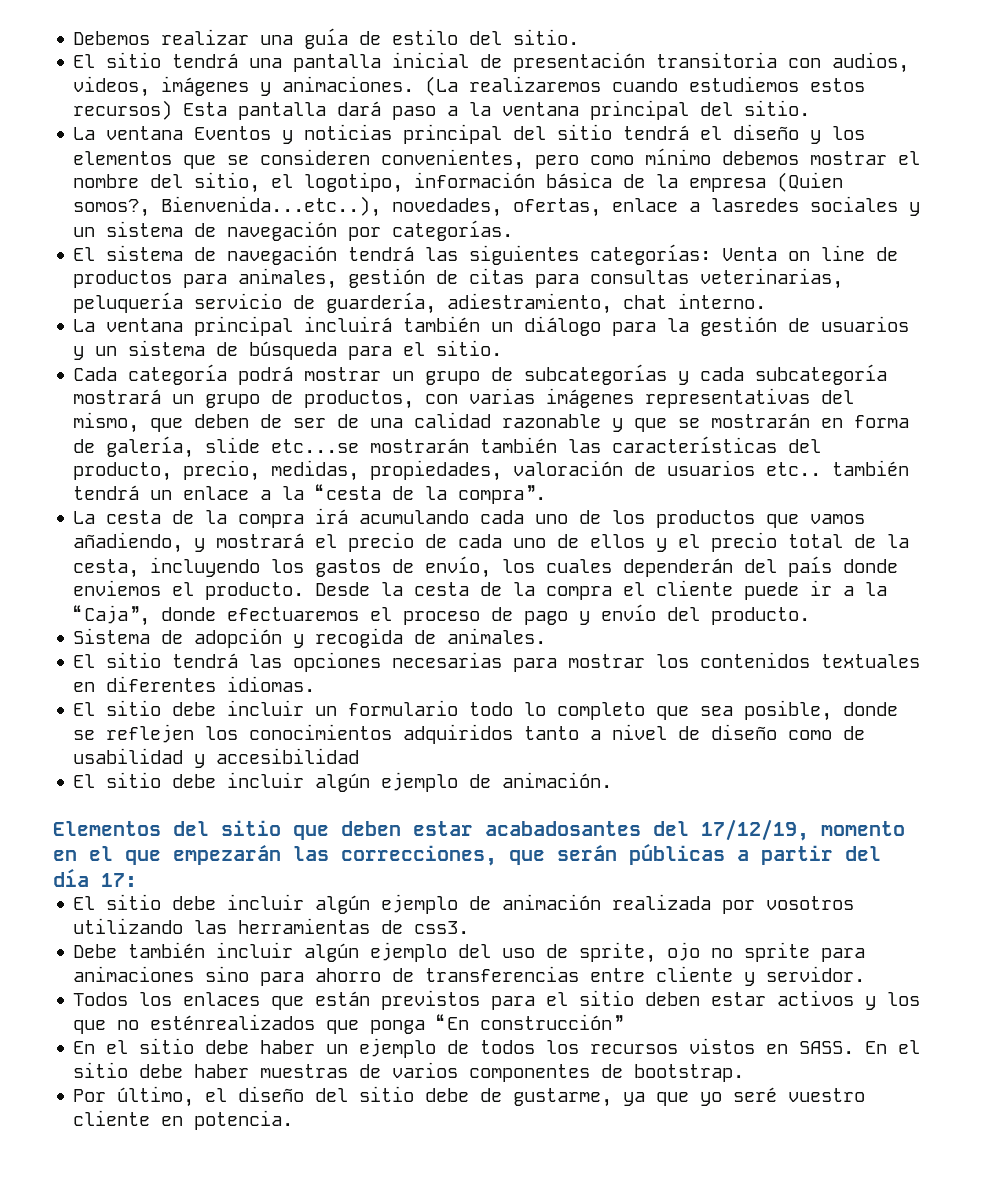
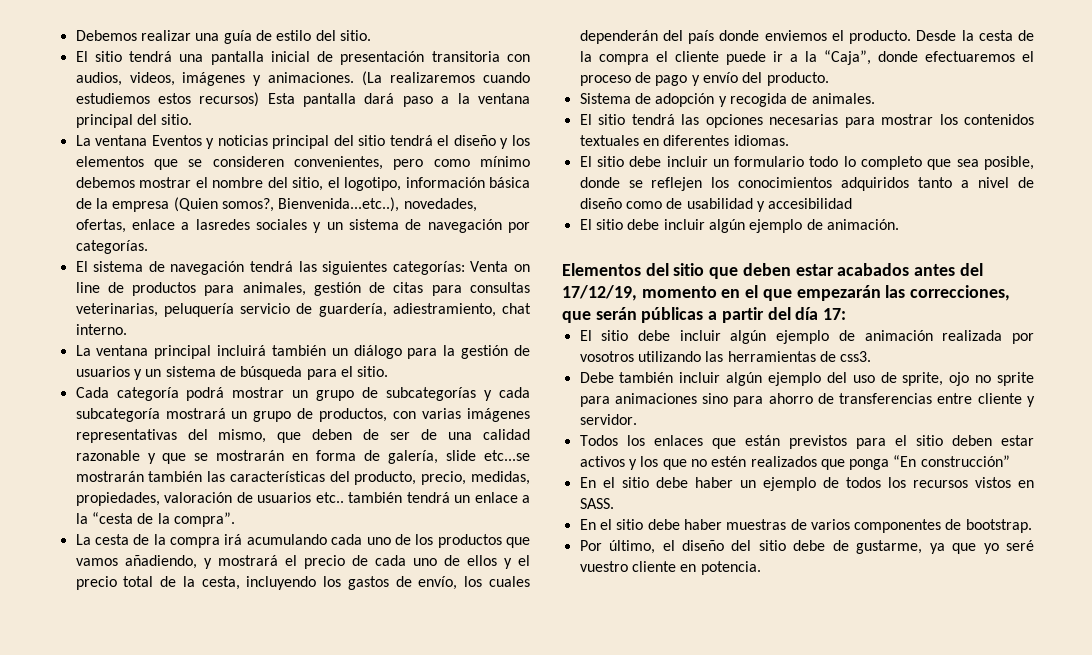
- Elementos del sitio que deben estar acabadosantes del 17/12/19, momento en el que empezarán las correcciones, que serán públicas a partir del día 17:
+ Elementos del sitio que deben estar acabados antes del 17/12/19, momento en el que empezarán las correcciones, que serán públicas a partir del día 17:
- Todos los enlaces que están previstos para el sitio deben estar activos y los que no esténrealizados que ponga “En construcción”
+ Todos los enlaces que están previstos para el sitio deben estar activos y los que no estén realizados que ponga “En construcción”
- En el sitio debe haber un ejemplo de todos los recursos vistos en SASS. En el sitio debe haber muestras de varios componentes de bootstrap.
+ En el sitio debe haber un ejemplo de todos los recursos vistos en SASS.
+ En el sitio debe haber muestras de varios componentes de bootstrap.

